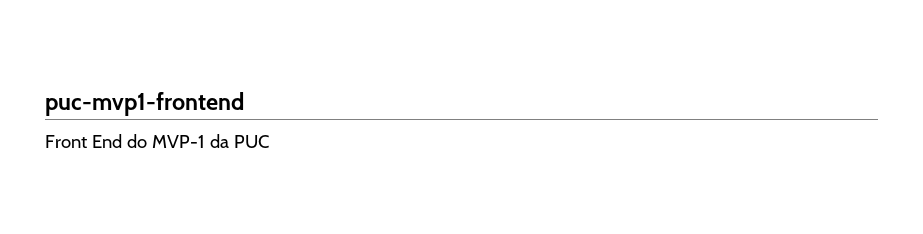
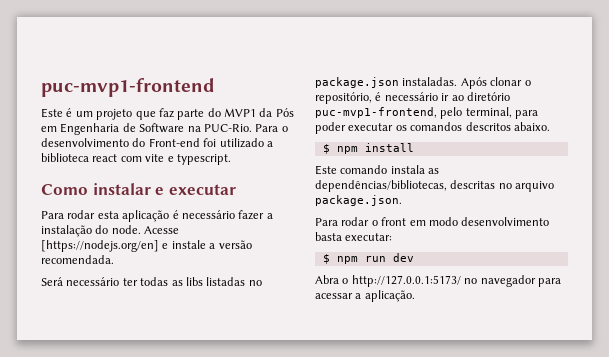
- Front End do MVP-1 da PUC
+ Este é um projeto que faz parte do MVP1 da Pós em Engenharia de Software na PUC-Rio. Para o desenvolvimento do Front-end foi utilizado a biblioteca react com vite e typescript.
+ Como instalar e executar
+ Para rodar esta aplicação é necessário fazer a instalação do node. Acesse [https://nodejs.org/en] e instale a versão recomendada.
+ Será necessário ter todas as libs listadas no package.json instaladas. Após clonar o repositório, é necessário ir ao diretório puc-mvp1-frontend, pelo terminal, para poder executar os comandos descritos abaixo.
+ $ npm install
+ Este comando instala as dependências/bibliotecas, descritas no arquivo package.json.
+ Para rodar o front em modo desenvolvimento basta executar:
+ $ npm run dev
+ Abra o http://127.0.0.1:5173/ no navegador para acessar a aplicação.

